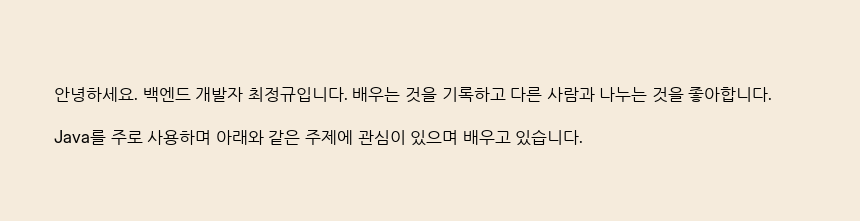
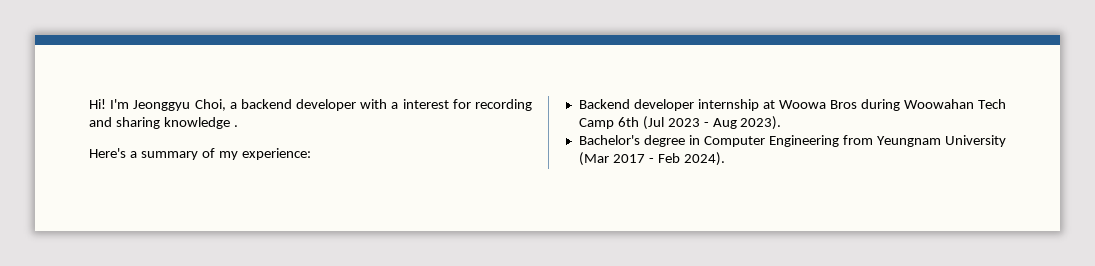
- 안녕하세요. 백엔드 개발자 최정규입니다. 배우는 것을 기록하고 다른 사람과 나누는 것을 좋아합니다.
- Java를 주로 사용하며 아래와 같은 주제에 관심이 있으며 배우고 있습니다.
+ Hi! I'm Jeonggyu Choi, a backend developer with a interest for recording and sharing knowledge .
+ Here's a summary of my experience:
+ Backend developer internship at Woowa Bros during Woowahan Tech Camp 6th (Jul 2023 - Aug 2023).
+ Bachelor's degree in Computer Engineering from Yeungnam University (Mar 2017 - Feb 2024).

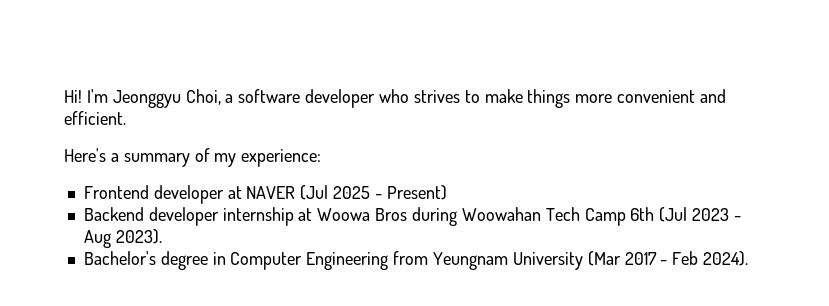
- I'm Jeonggyu Choi, a backend developer with a interest for recording and sharing knowledge .
+ I'm Jeonggyu Choi, a software developer who strives to make things more convenient and efficient.
+ Frontend developer at NAVER (Jul 2025 - Present)

